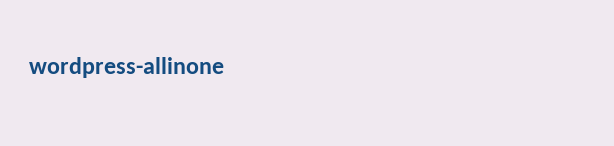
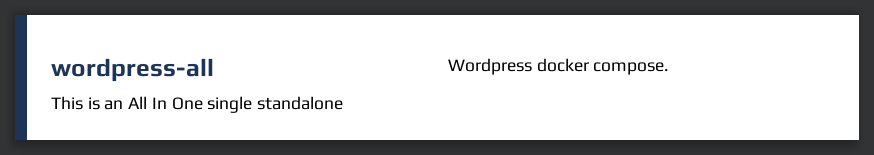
- wordpress-allinone
+ wordpress-all
+ This is an All In One single standalone Wordpress docker compose.

